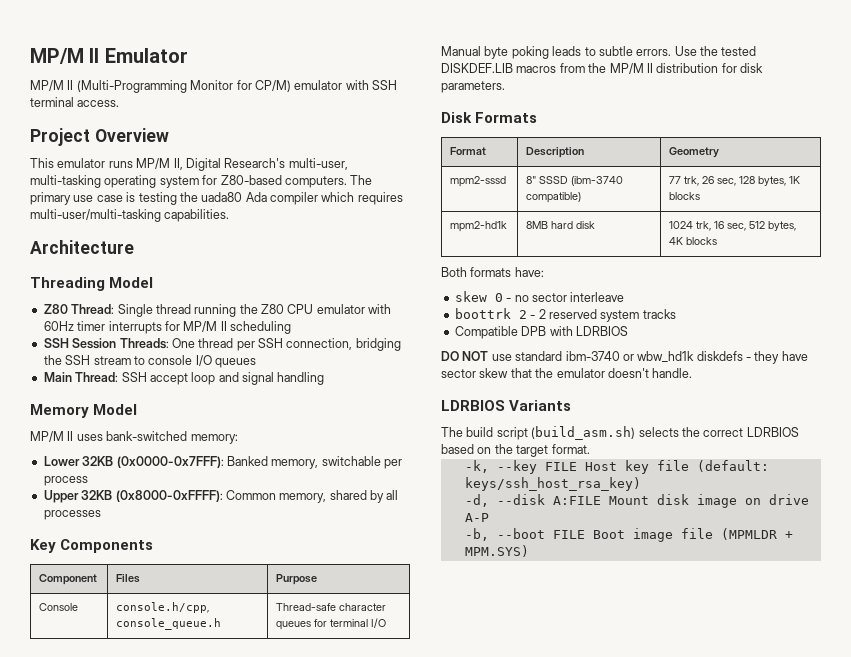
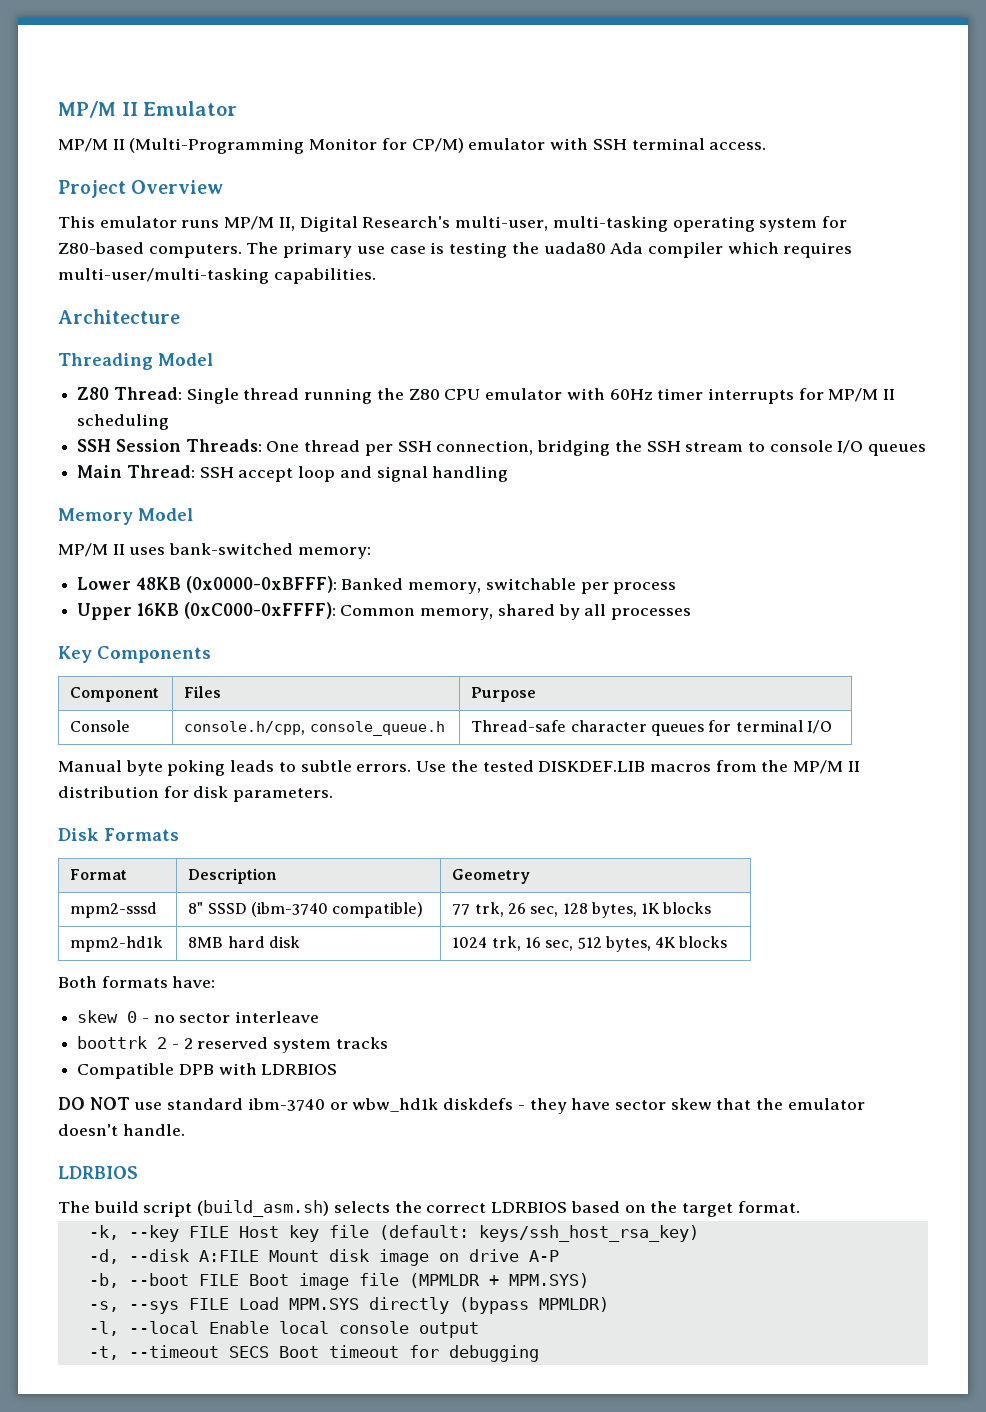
- Lower 32KB (0x0000-0x7FFF): Banked memory, switchable per process
+ Lower 48KB (0x0000-0xBFFF): Banked memory, switchable per process
- Upper 32KB (0x8000-0xFFFF): Common memory, shared by all processes
+ Upper 16KB (0xC000-0xFFFF): Common memory, shared by all processes
  DO NOT use standard ibm-3740 or wbw_hd1k diskdefs - they have sector skew that the emulator doesn't handle.
- LDRBIOS Variants
+ LDRBIOS
+ -s, --sys FILE Load MPM.SYS directly (bypass MPMLDR)
+ -l, --local Enable local console output
+ -t, --timeout SECS Boot timeout for debugging

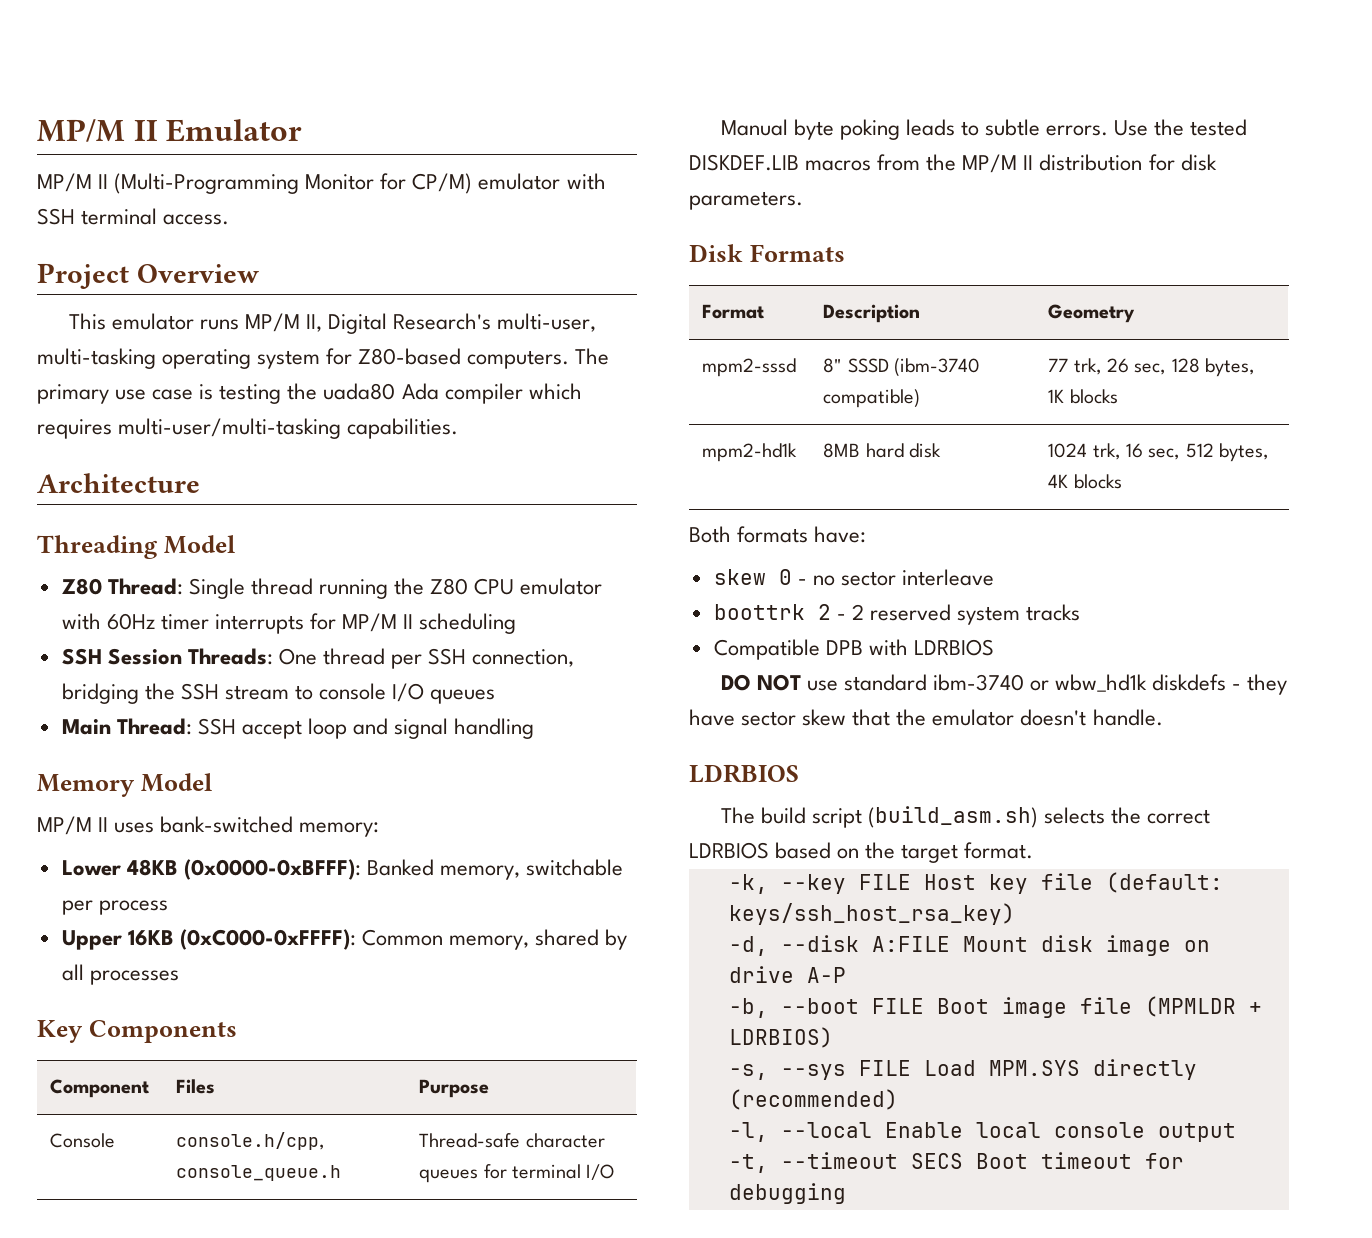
- -b, --boot FILE Boot image file (MPMLDR + MPM.SYS)
+ -b, --boot FILE Boot image file (MPMLDR + LDRBIOS)
- -s, --sys FILE Load MPM.SYS directly (bypass MPMLDR)
+ -s, --sys FILE Load MPM.SYS directly (recommended)

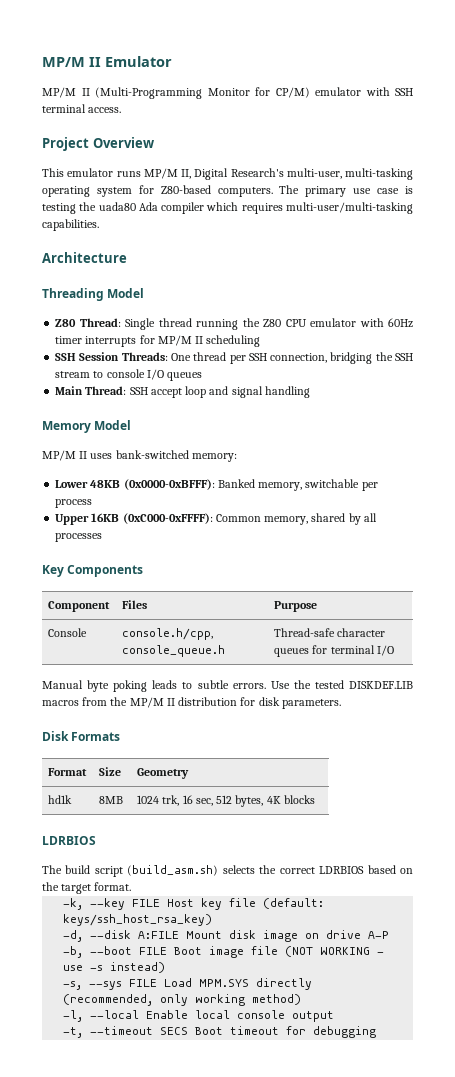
- Format | Description | Geometry
+ Format | Size | Geometry
- mpm2-sssd | 8" SSSD (ibm-3740 compatible) | 77 trk, 26 sec, 128 bytes, 1K blocks
- mpm2-hd1k | 8MB hard disk | 1024 trk, 16 sec, 512 bytes, 4K blocks
+ hd1k | 8MB | 1024 trk, 16 sec, 512 bytes, 4K blocks
- Both formats have:
- skew 0 - no sector interleave
- boottrk 2 - 2 reserved system tracks
- Compatible DPB with LDRBIOS
- DO NOT use standard ibm-3740 or wbw_hd1k diskdefs - they have sector skew that the emulator doesn't handle.
- -b, --boot FILE Boot image file (MPMLDR + LDRBIOS)
+ -b, --boot FILE Boot image file (NOT WORKING - use -s instead)
- -s, --sys FILE Load MPM.SYS directly (recommended)
+ -s, --sys FILE Load MPM.SYS directly (recommended, only working method)

